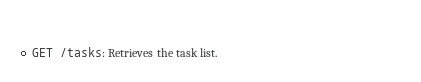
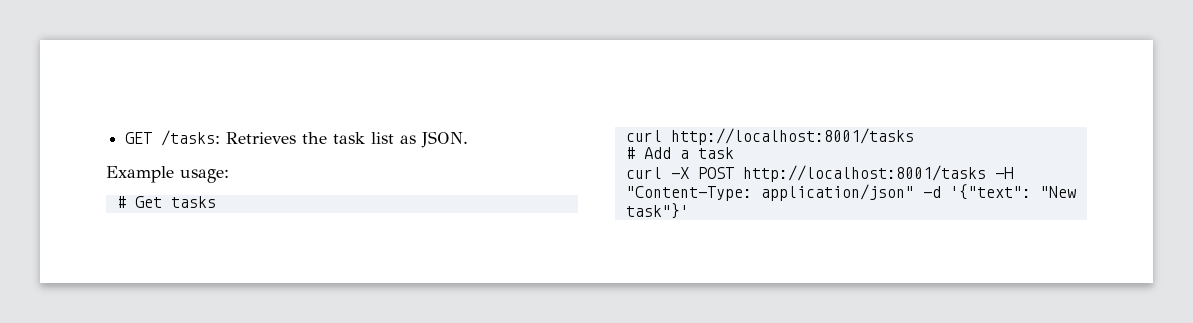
- GET /tasks: Retrieves the task list.
+ GET /tasks: Retrieves the task list as JSON.
+ Example usage:
+ # Get tasks
+ curl http://localhost:8001/tasks
+ # Add a task
+ curl -X POST http://localhost:8001/tasks -H "Content-Type: application/json" -d '{"text": "New task"}'

